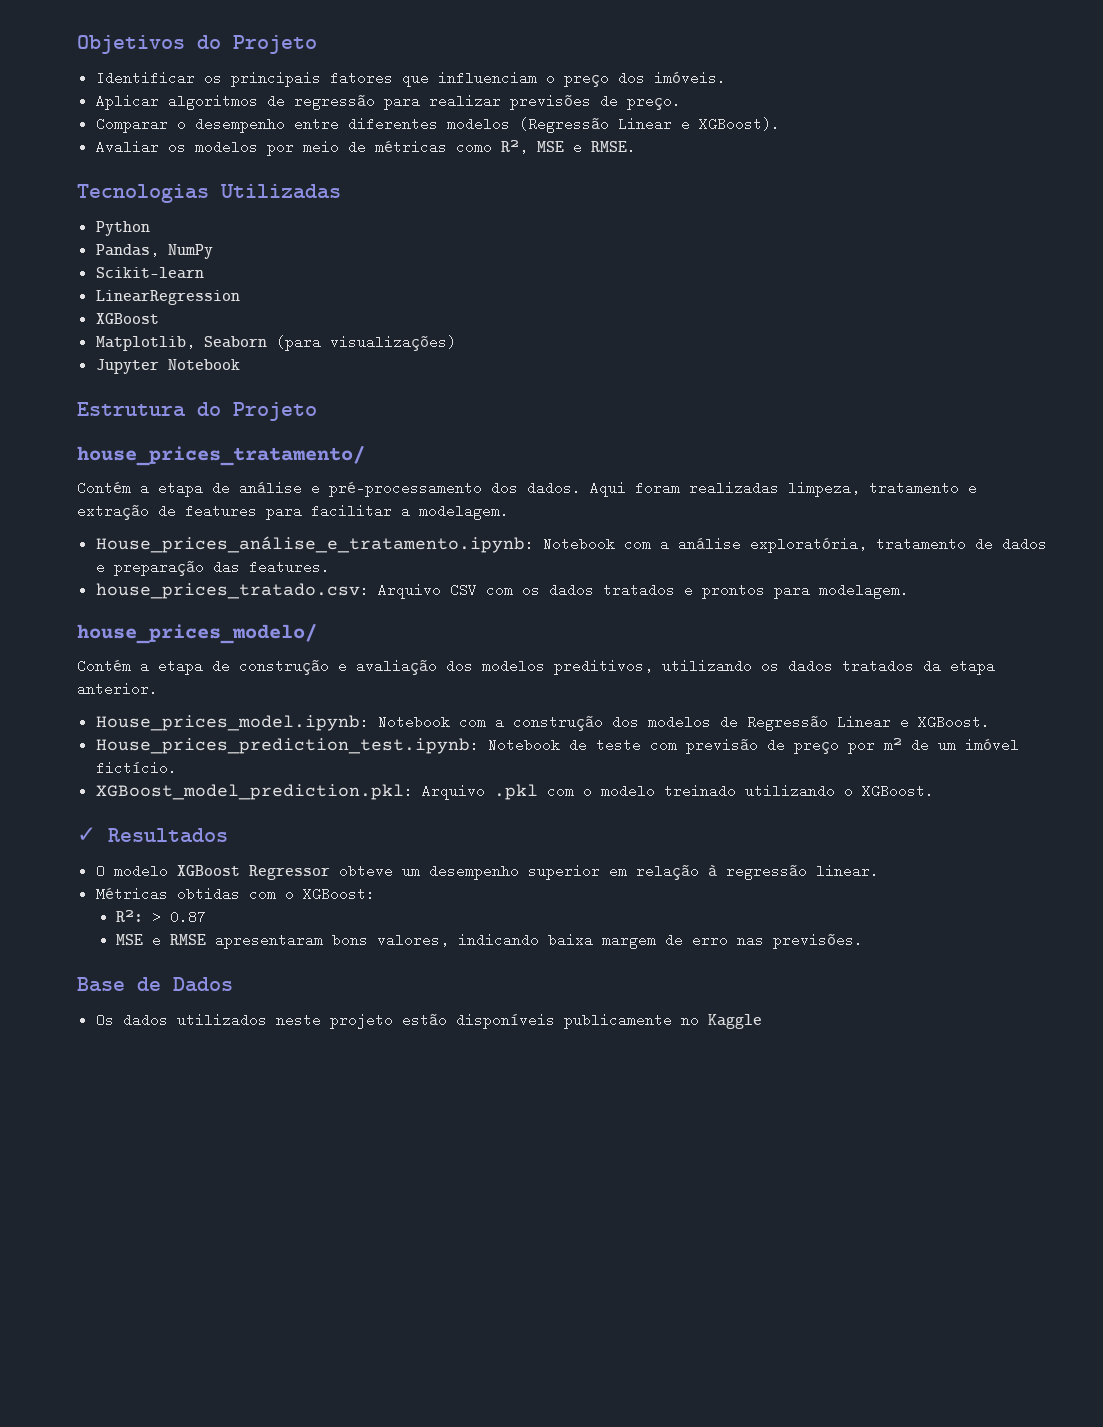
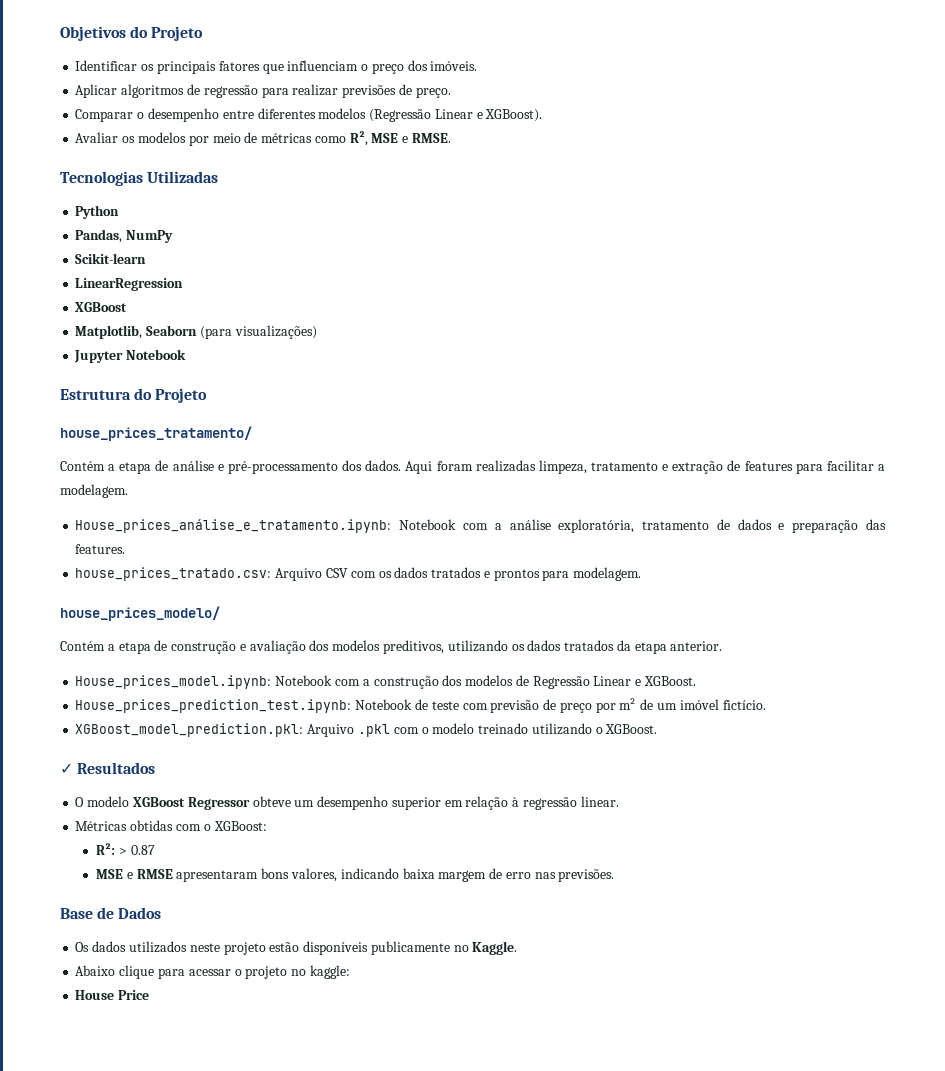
- Os dados utilizados neste projeto estão disponíveis publicamente no Kaggle
+ Os dados utilizados neste projeto estão disponíveis publicamente no Kaggle.
+ Abaixo clique para acessar o projeto no kaggle:
+ House Price

